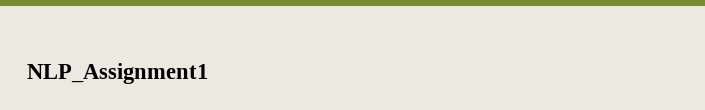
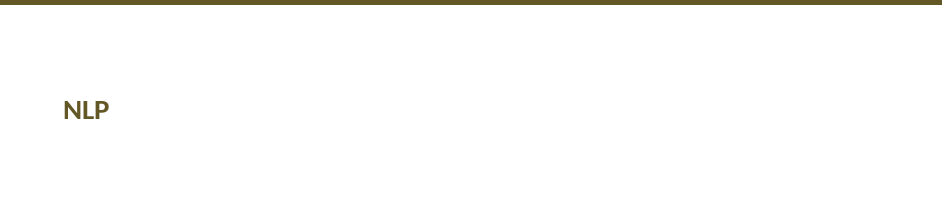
- NLP_Assignment1
+ NLP

